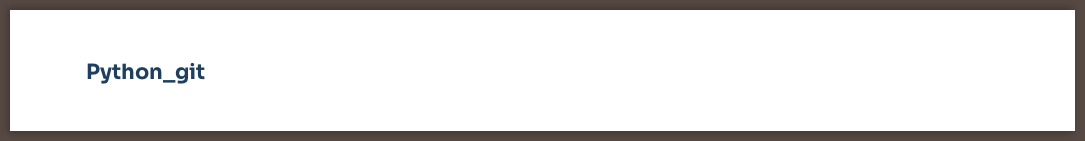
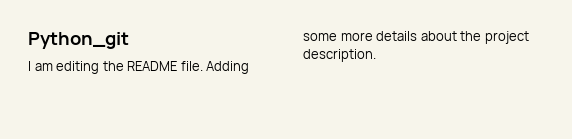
+ I am editing the README file. Adding some more details about the project description.

